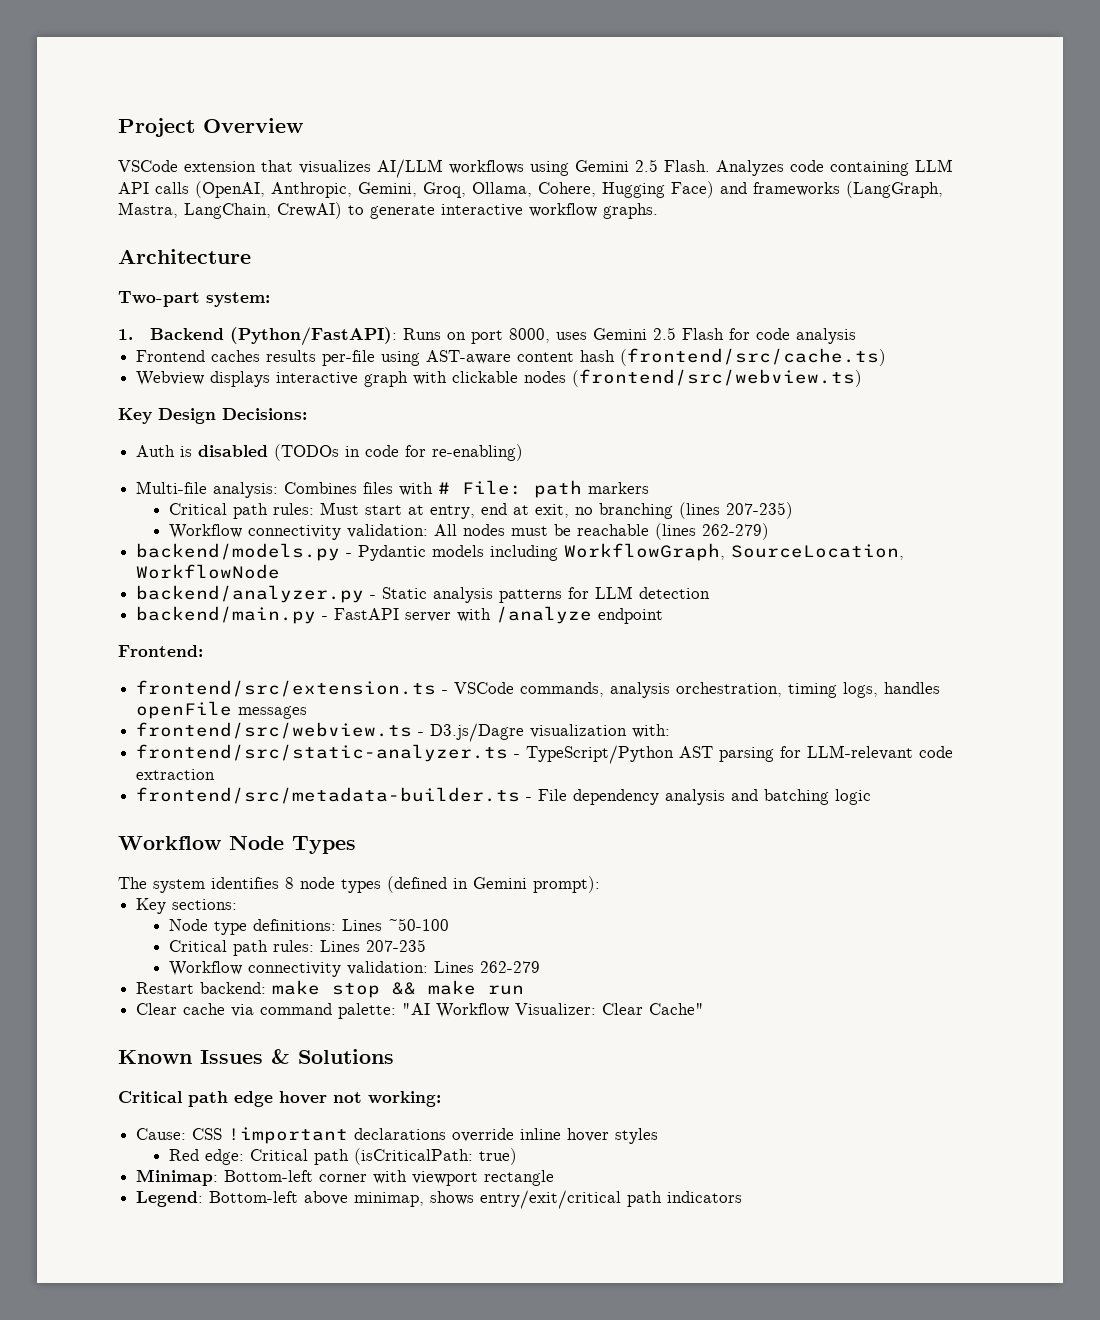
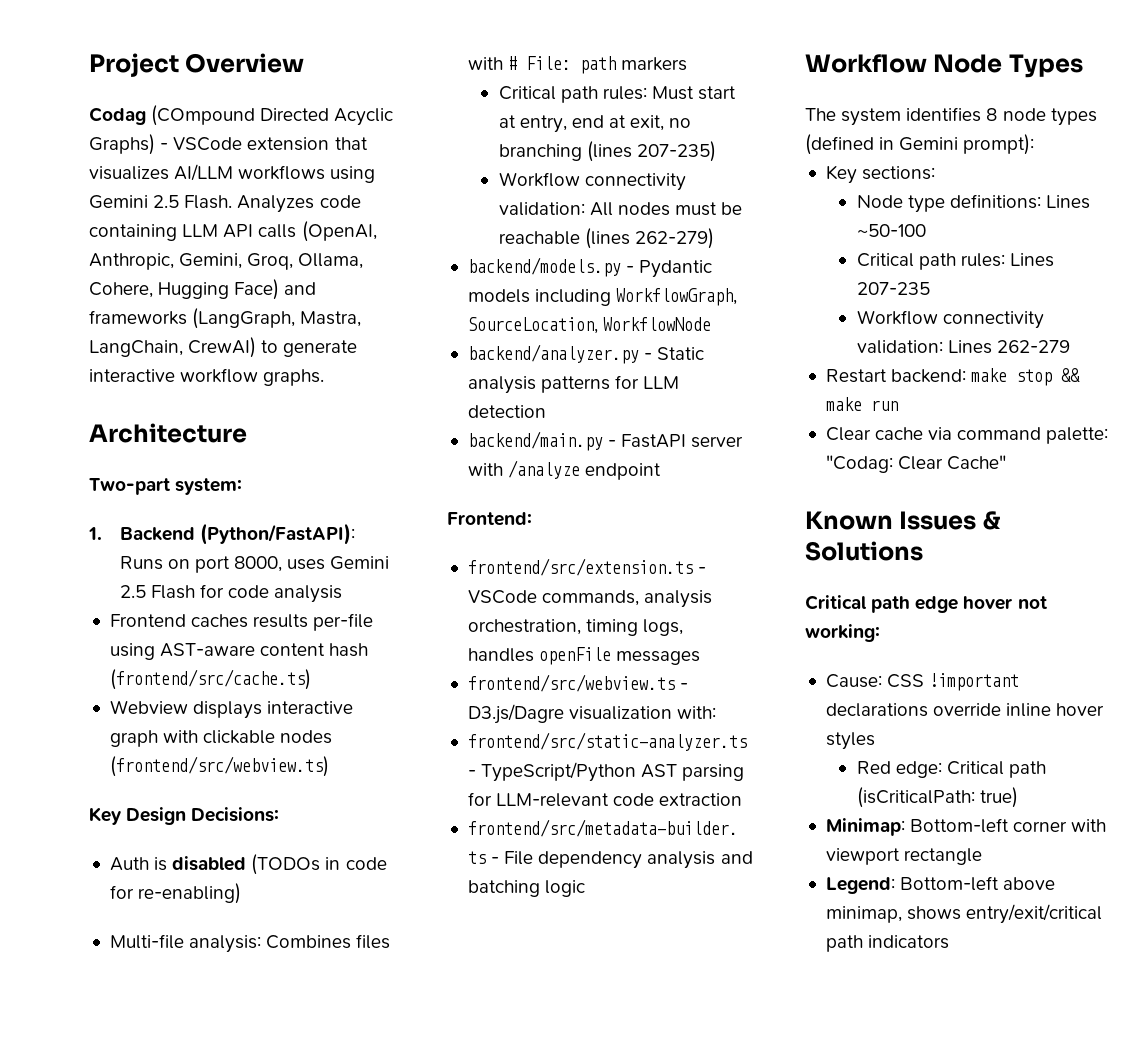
- VSCode extension that visualizes AI/LLM workflows using Gemini 2.5 Flash.
+ Codag (COmpound Directed Acyclic Graphs) - VSCode extension that visualizes AI/LLM workflows using Gemini 2.5 Flash.
- Clear cache via command palette: "AI Workflow Visualizer: Clear Cache"
+ Clear cache via command palette: "Codag: Clear Cache"

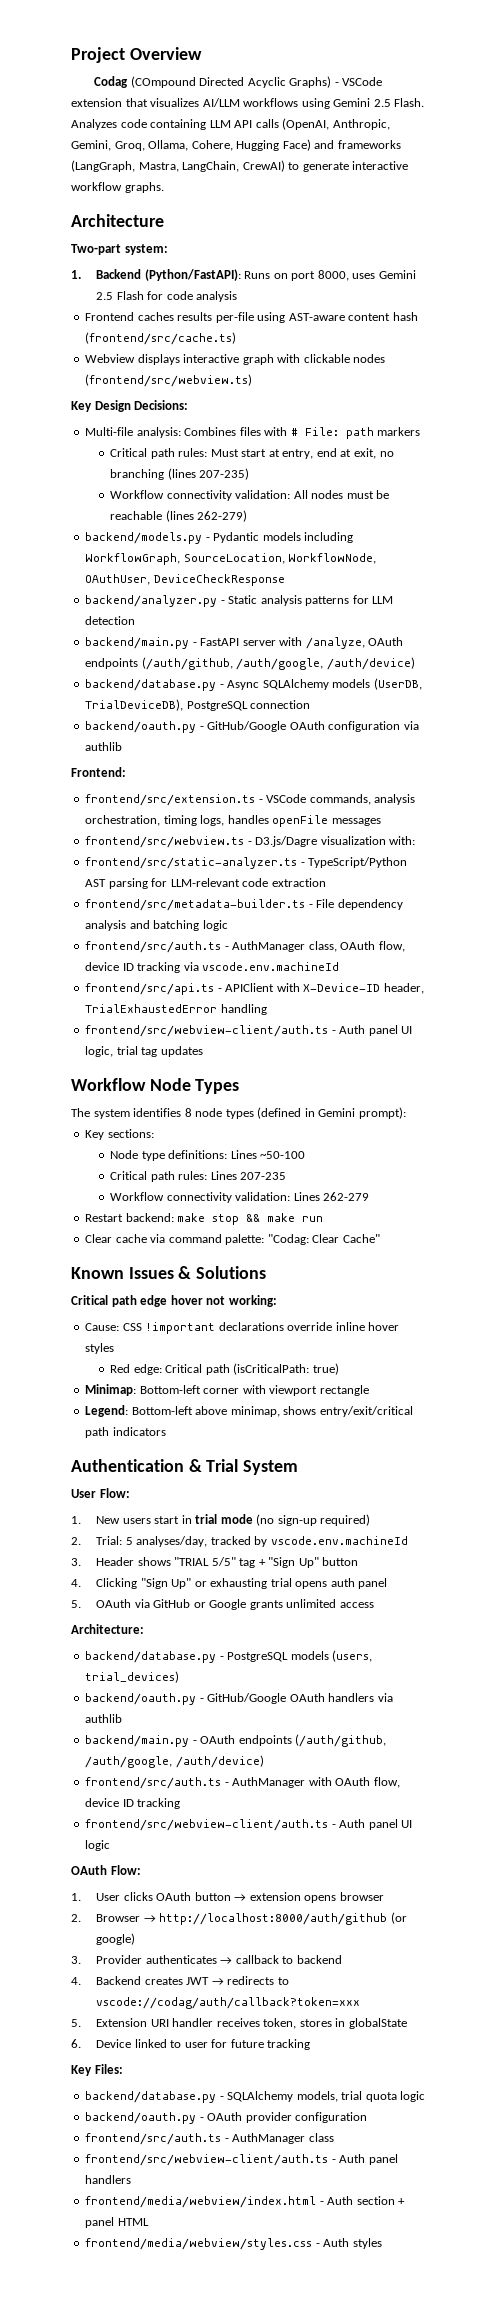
- Auth is disabled (TODOs in code for re-enabling)
- backend/models.py - Pydantic models including WorkflowGraph, SourceLocation, WorkflowNode
+ backend/models.py - Pydantic models including WorkflowGraph, SourceLocation, WorkflowNode, OAuthUser, DeviceCheckResponse
- backend/main.py - FastAPI server with /analyze endpoint
+ backend/main.py - FastAPI server with /analyze, OAuth endpoints (/auth/github, /auth/google, /auth/device)
+ backend/database.py - Async SQLAlchemy models (UserDB, TrialDeviceDB), PostgreSQL connection
+ backend/oauth.py - GitHub/Google OAuth configuration via authlib
+ frontend/src/auth.ts - AuthManager class, OAuth flow, device ID tracking via vscode.env.machineId
+ frontend/src/api.ts - APIClient with X-Device-ID header, TrialExhaustedError handling
+ frontend/src/webview-client/auth.ts - Auth panel UI logic, trial tag updates
+ Authentication & Trial System
+ User Flow:
+ 1. New users start in trial mode (no sign-up required)
+ 2. Trial: 5 analyses/day, tracked by vscode.env.machineId
+ 3. Header shows "TRIAL 5/5" tag + "Sign Up" button
+ 4. Clicking "Sign Up" or exhausting trial opens auth panel
+ 5. OAuth via GitHub or Google grants unlimited access
+ Architecture:
+ backend/database.py - PostgreSQL models (users, trial_devices)
+ backend/oauth.py - GitHub/Google OAuth handlers via authlib
+ backend/main.py - OAuth endpoints (/auth/github, /auth/google, /auth/device)
+ frontend/src/auth.ts - AuthManager with OAuth flow, device ID tracking
+ frontend/src/webview-client/auth.ts - Auth panel UI logic
+ OAuth Flow:
+ 1. User clicks OAuth button → extension opens browser
+ 2. Browser → http://localhost:8000/auth/github (or google)
+ 3. Provider authenticates → callback to backend
+ 4. Backend creates JWT → redirects to vscode://codag/auth/callback?token=xxx
+ 5. Extension URI handler receives token, stores in globalState
+ 6. Device linked to user for future tracking
+ Key Files:
+ backend/database.py - SQLAlchemy models, trial quota logic
+ backend/oauth.py - OAuth provider configuration
+ frontend/src/auth.ts - AuthManager class
+ frontend/src/webview-client/auth.ts - Auth panel handlers
+ frontend/media/webview/index.html - Auth section + panel HTML
+ frontend/media/webview/styles.css - Auth styles

